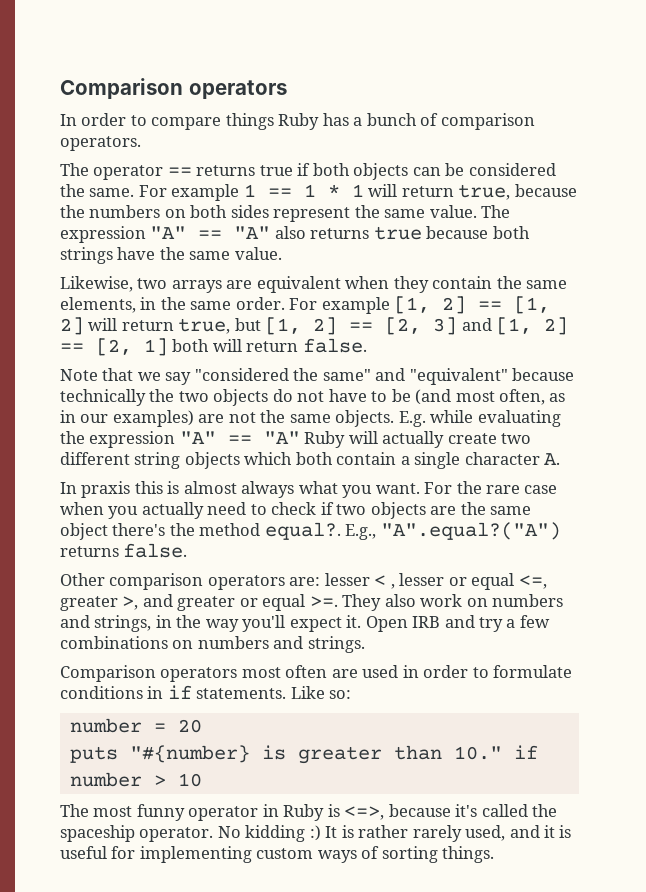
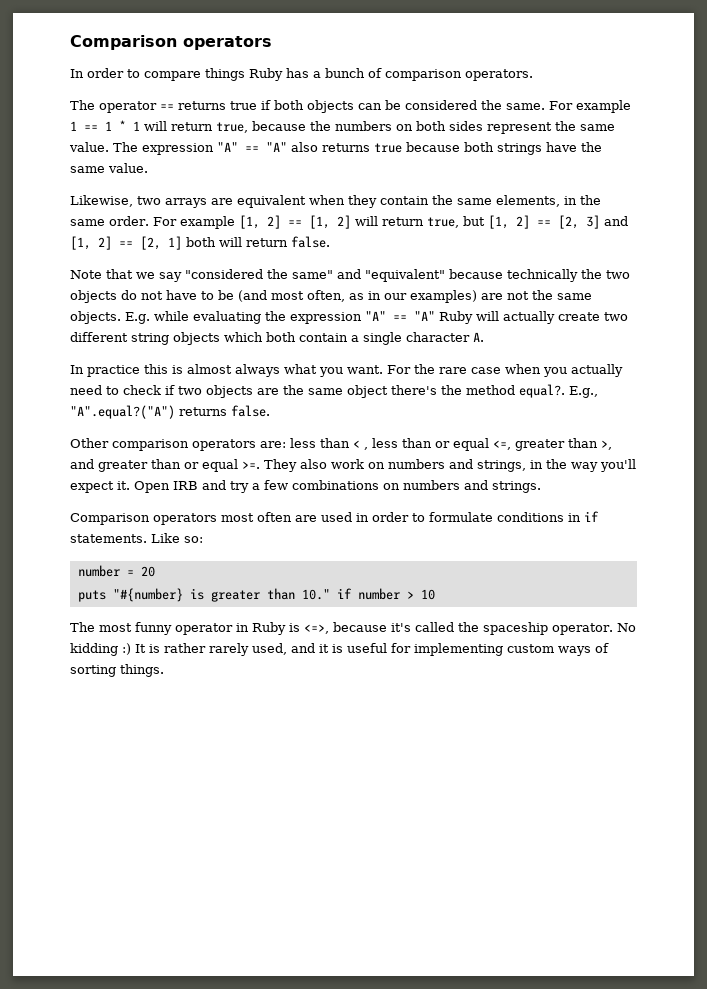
- In praxis this is almost always what you want.
+ In practice this is almost always what you want.
- Other comparison operators are: lesser < , lesser or equal <=, greater >, and greater or equal >=.
+ Other comparison operators are: less than < , less than or equal <=, greater than >, and greater than or equal >=.

